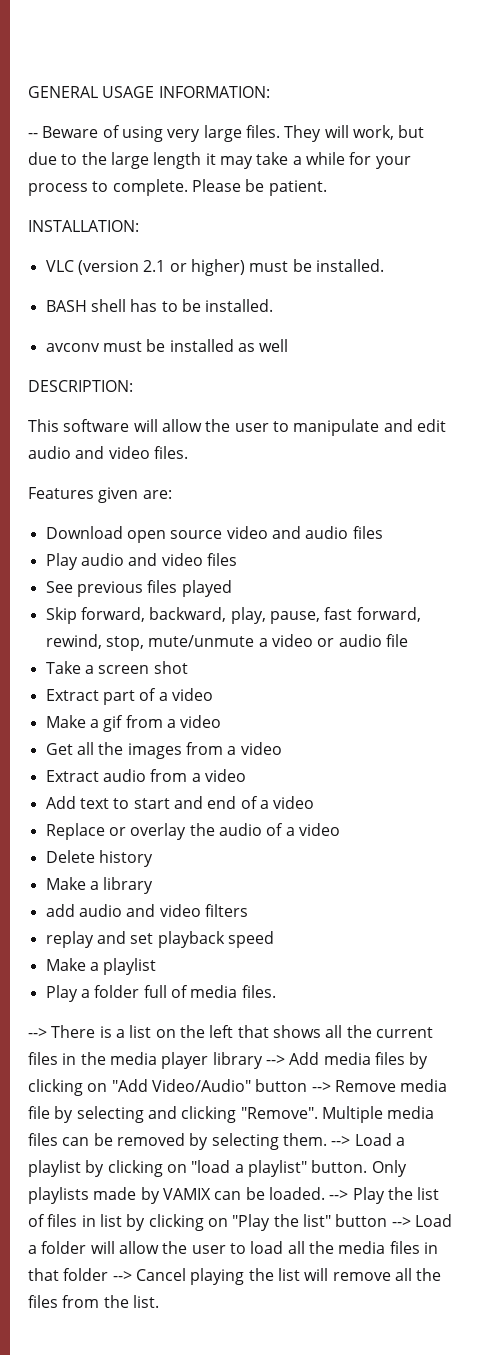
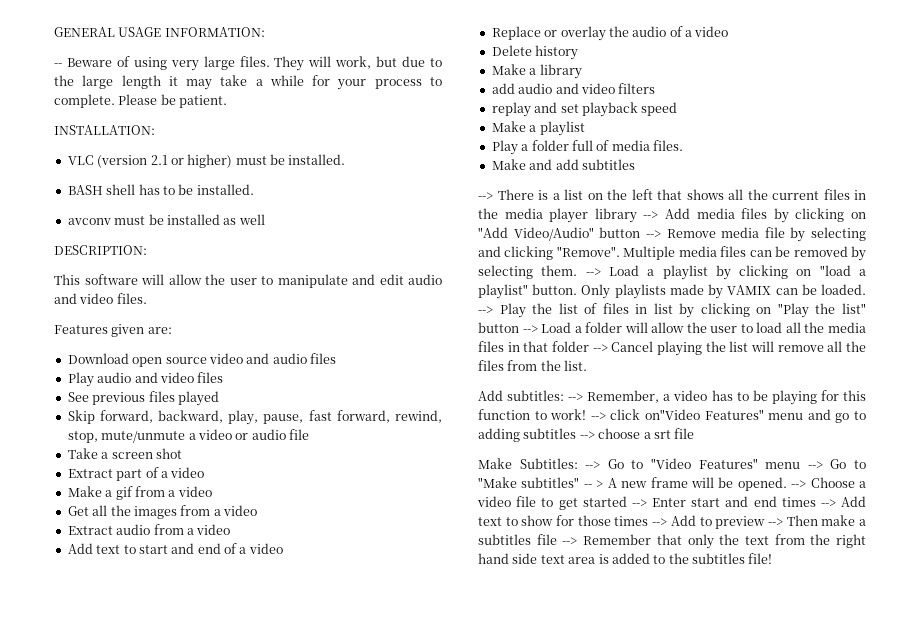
+ Make and add subtitles
+ Add subtitles: --> Remember, a video has to be playing for this function to work! --> click on"Video Features" menu and go to adding subtitles --> choose a srt file
+ Make Subtitles: --> Go to "Video Features" menu --> Go to "Make subtitles" -- > A new frame will be opened. --> Choose a video file to get started --> Enter start and end times --> Add text to show for those times --> Add to preview --> Then make a subtitles file --> Remember that only the text from the right hand side text area is added to the subtitles file!

